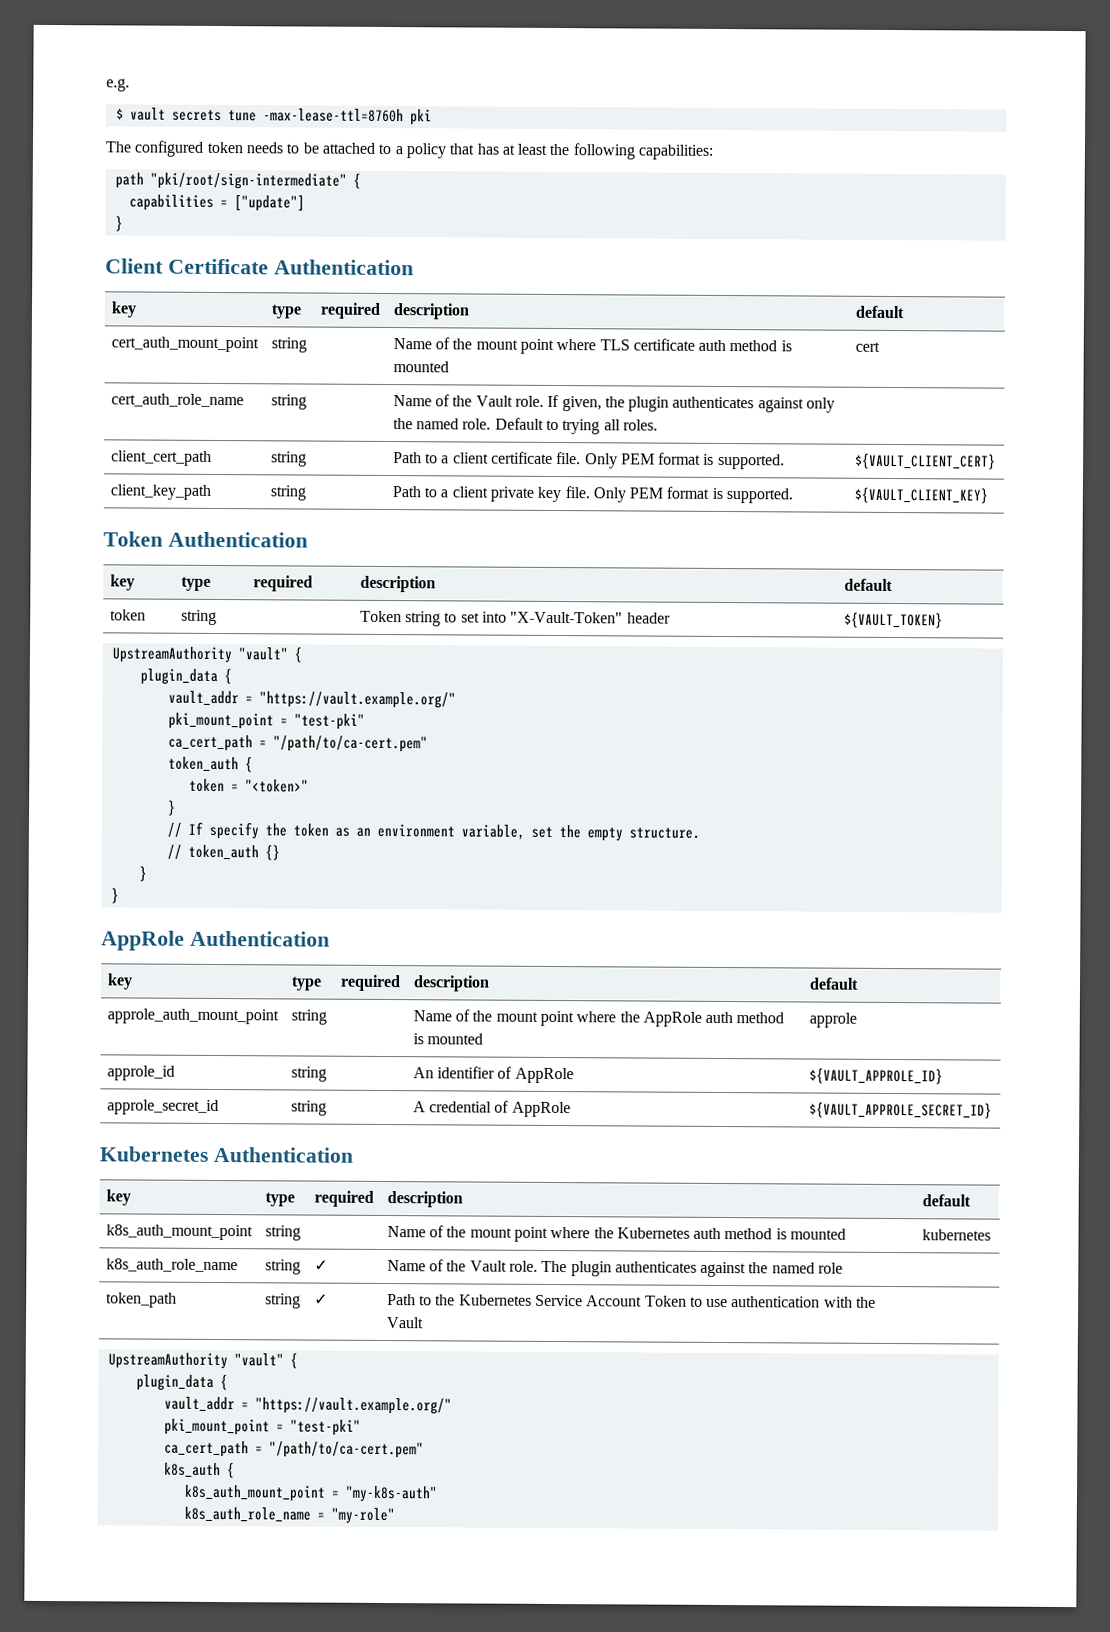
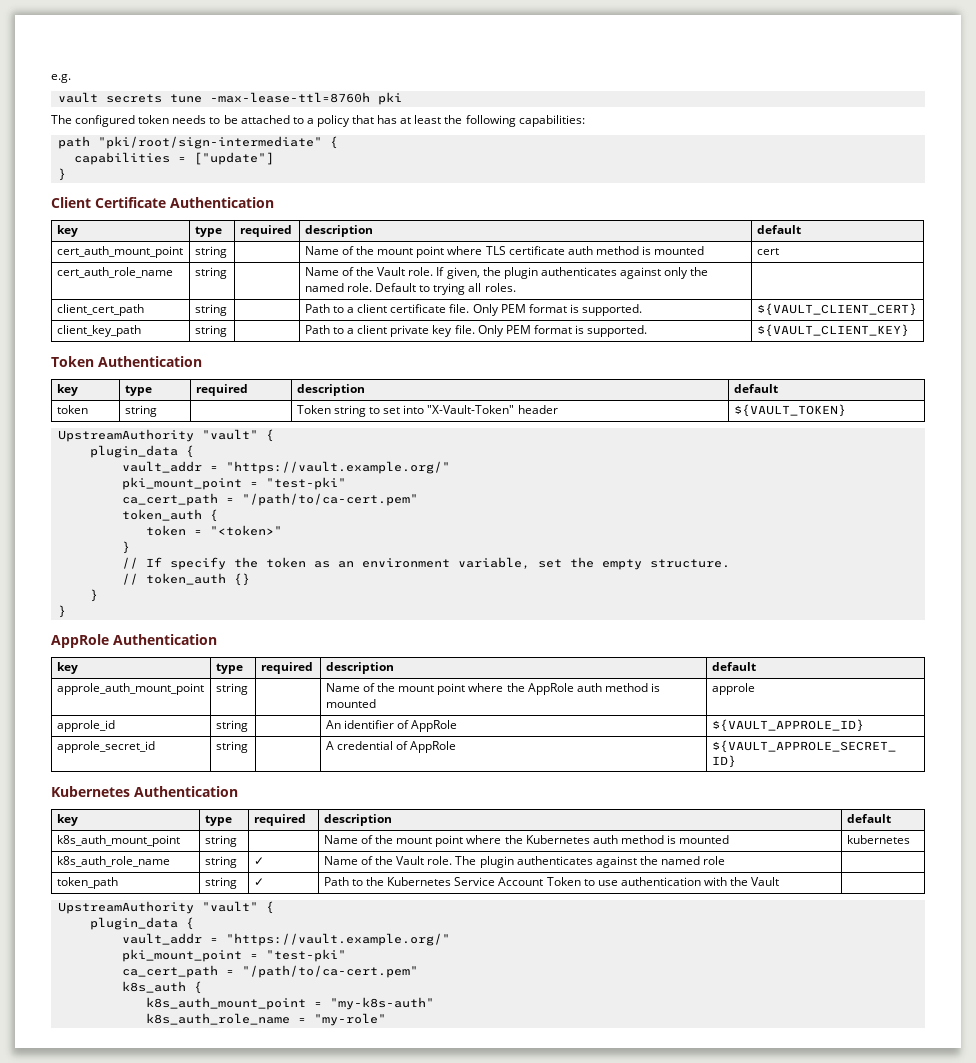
- $ vault secrets tune -max-lease-ttl=8760h pki
+ vault secrets tune -max-lease-ttl=8760h pki

